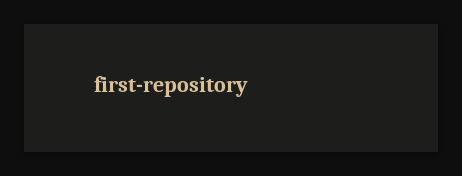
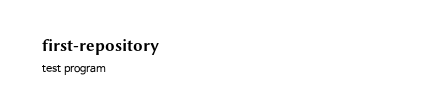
+ test program

